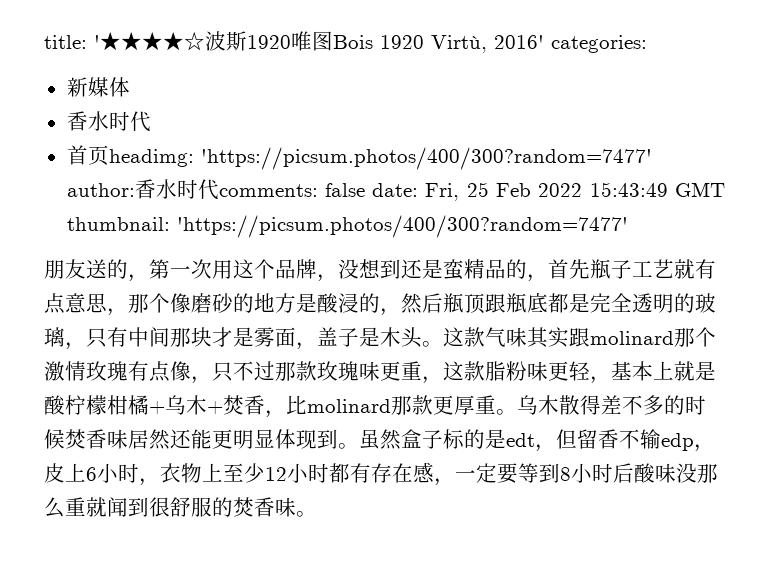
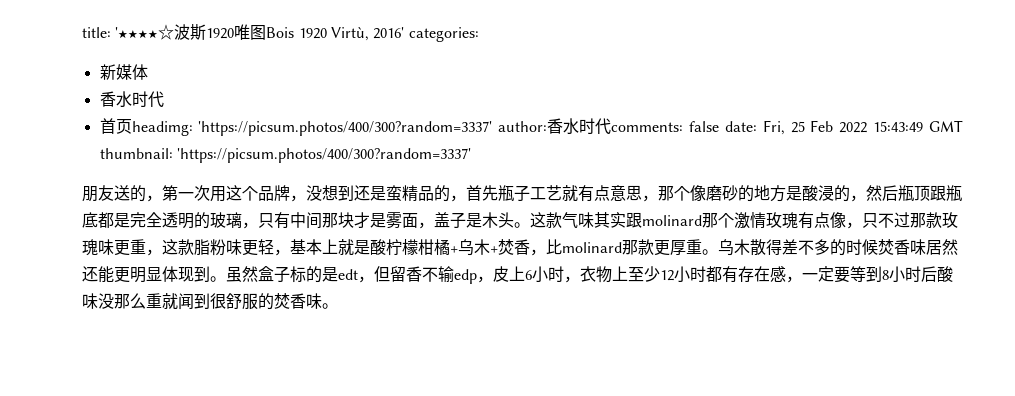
- 首页headimg: 'https://picsum.photos/400/300?random=7477' author:香水时代comments: false date: Fri, 25 Feb 2022 15:43:49 GMT thumbnail: 'https://picsum.photos/400/300?random=7477'
+ 首页headimg: 'https://picsum.photos/400/300?random=3337' author:香水时代comments: false date: Fri, 25 Feb 2022 15:43:49 GMT thumbnail: 'https://picsum.photos/400/300?random=3337'

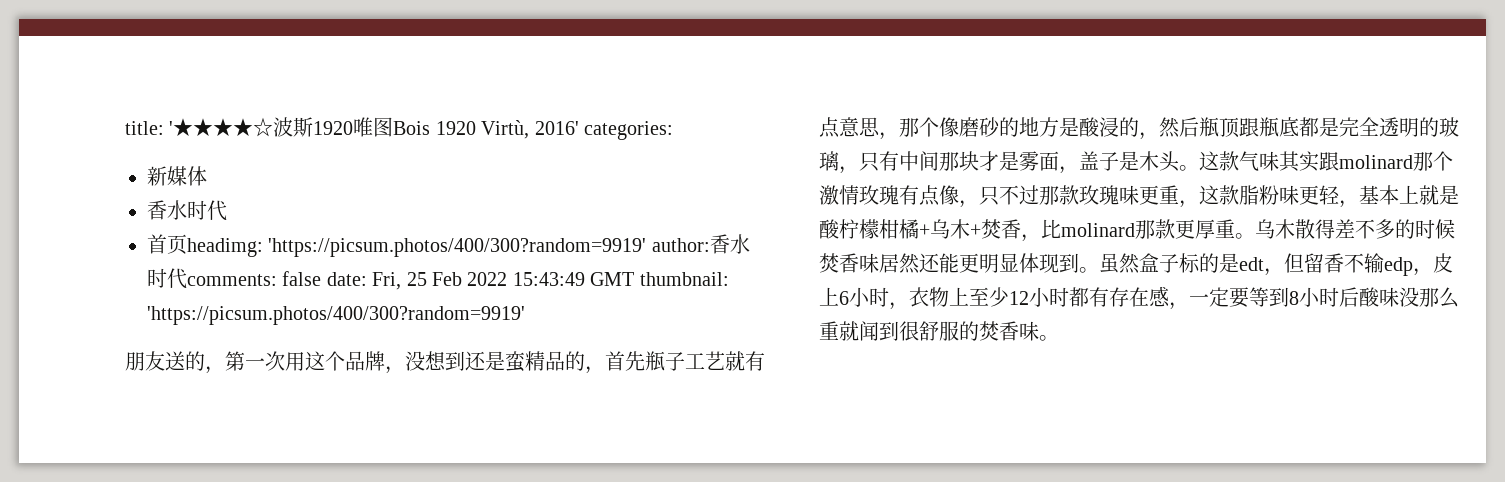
- 首页headimg: 'https://picsum.photos/400/300?random=3337' author:香水时代comments: false date: Fri, 25 Feb 2022 15:43:49 GMT thumbnail: 'https://picsum.photos/400/300?random=3337'
+ 首页headimg: 'https://picsum.photos/400/300?random=9919' author:香水时代comments: false date: Fri, 25 Feb 2022 15:43:49 GMT thumbnail: 'https://picsum.photos/400/300?random=9919'

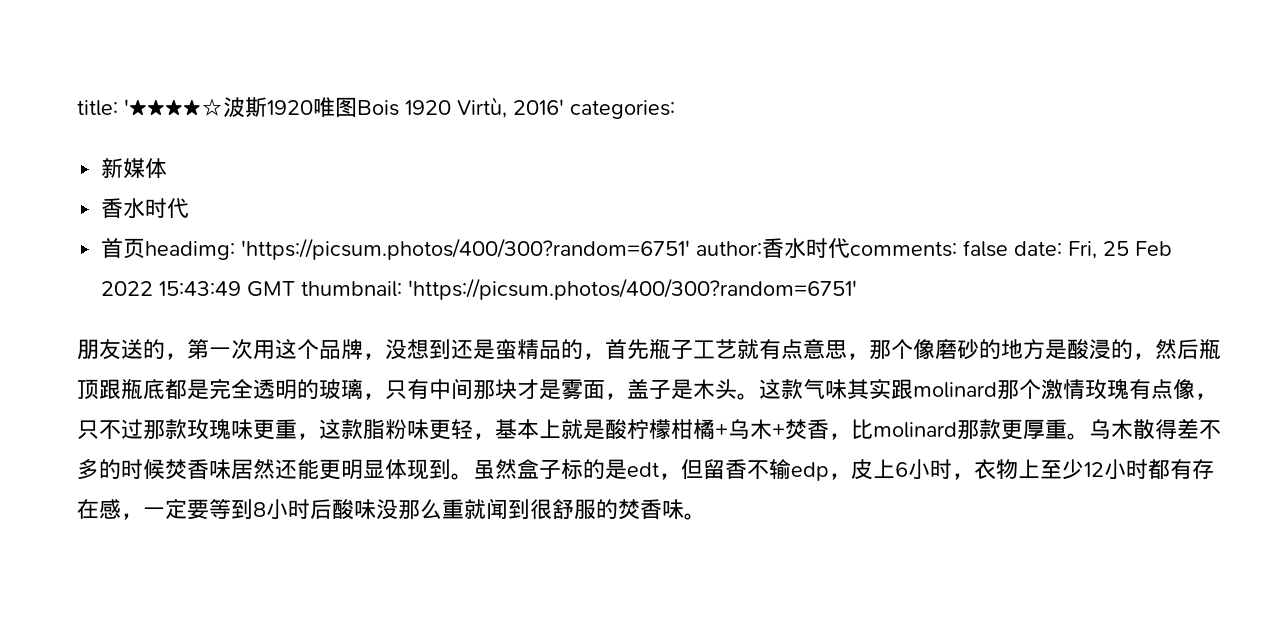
- 首页headimg: 'https://picsum.photos/400/300?random=9919' author:香水时代comments: false date: Fri, 25 Feb 2022 15:43:49 GMT thumbnail: 'https://picsum.photos/400/300?random=9919'
+ 首页headimg: 'https://picsum.photos/400/300?random=6751' author:香水时代comments: false date: Fri, 25 Feb 2022 15:43:49 GMT thumbnail: 'https://picsum.photos/400/300?random=6751'

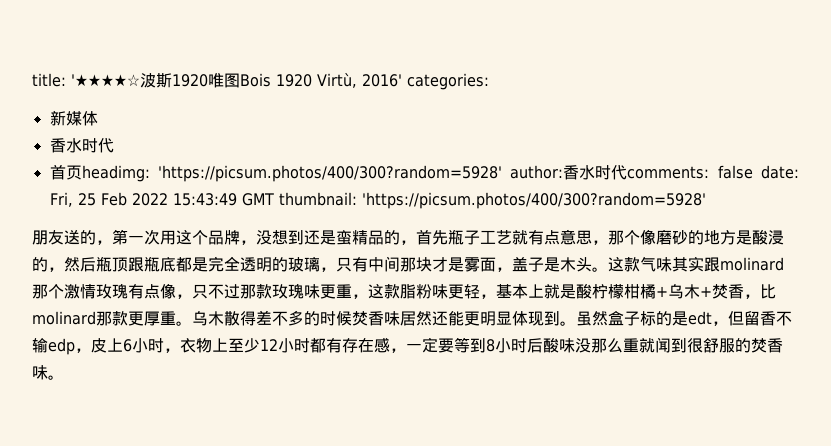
- 首页headimg: 'https://picsum.photos/400/300?random=6751' author:香水时代comments: false date: Fri, 25 Feb 2022 15:43:49 GMT thumbnail: 'https://picsum.photos/400/300?random=6751'
+ 首页headimg: 'https://picsum.photos/400/300?random=5928' author:香水时代comments: false date: Fri, 25 Feb 2022 15:43:49 GMT thumbnail: 'https://picsum.photos/400/300?random=5928'

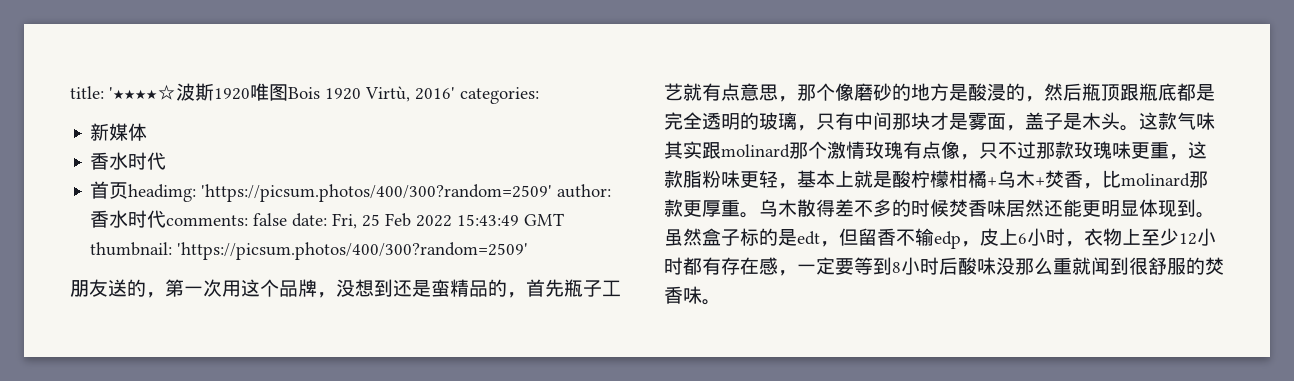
- 首页headimg: 'https://picsum.photos/400/300?random=5928' author:香水时代comments: false date: Fri, 25 Feb 2022 15:43:49 GMT thumbnail: 'https://picsum.photos/400/300?random=5928'
+ 首页headimg: 'https://picsum.photos/400/300?random=2509' author:香水时代comments: false date: Fri, 25 Feb 2022 15:43:49 GMT thumbnail: 'https://picsum.photos/400/300?random=2509'

